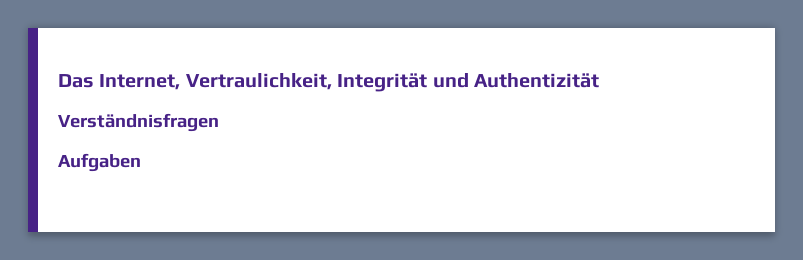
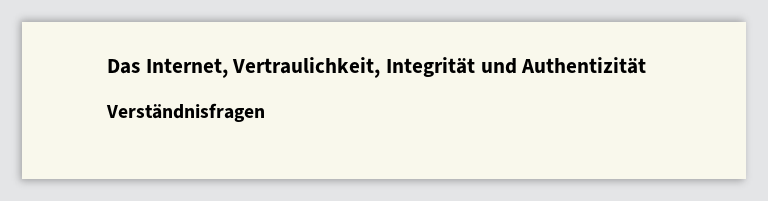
- Aufgaben

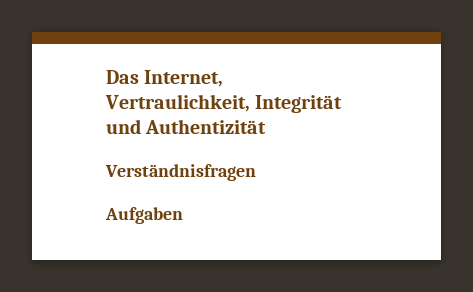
+ Aufgaben

